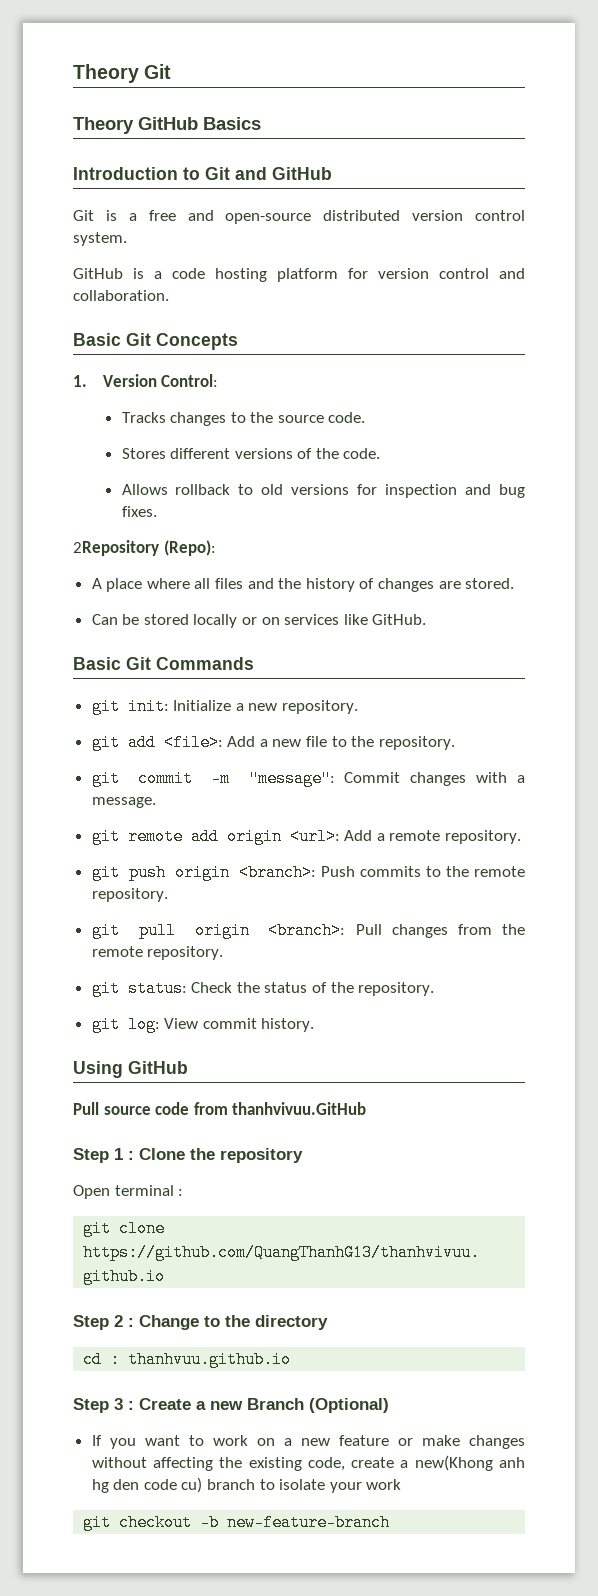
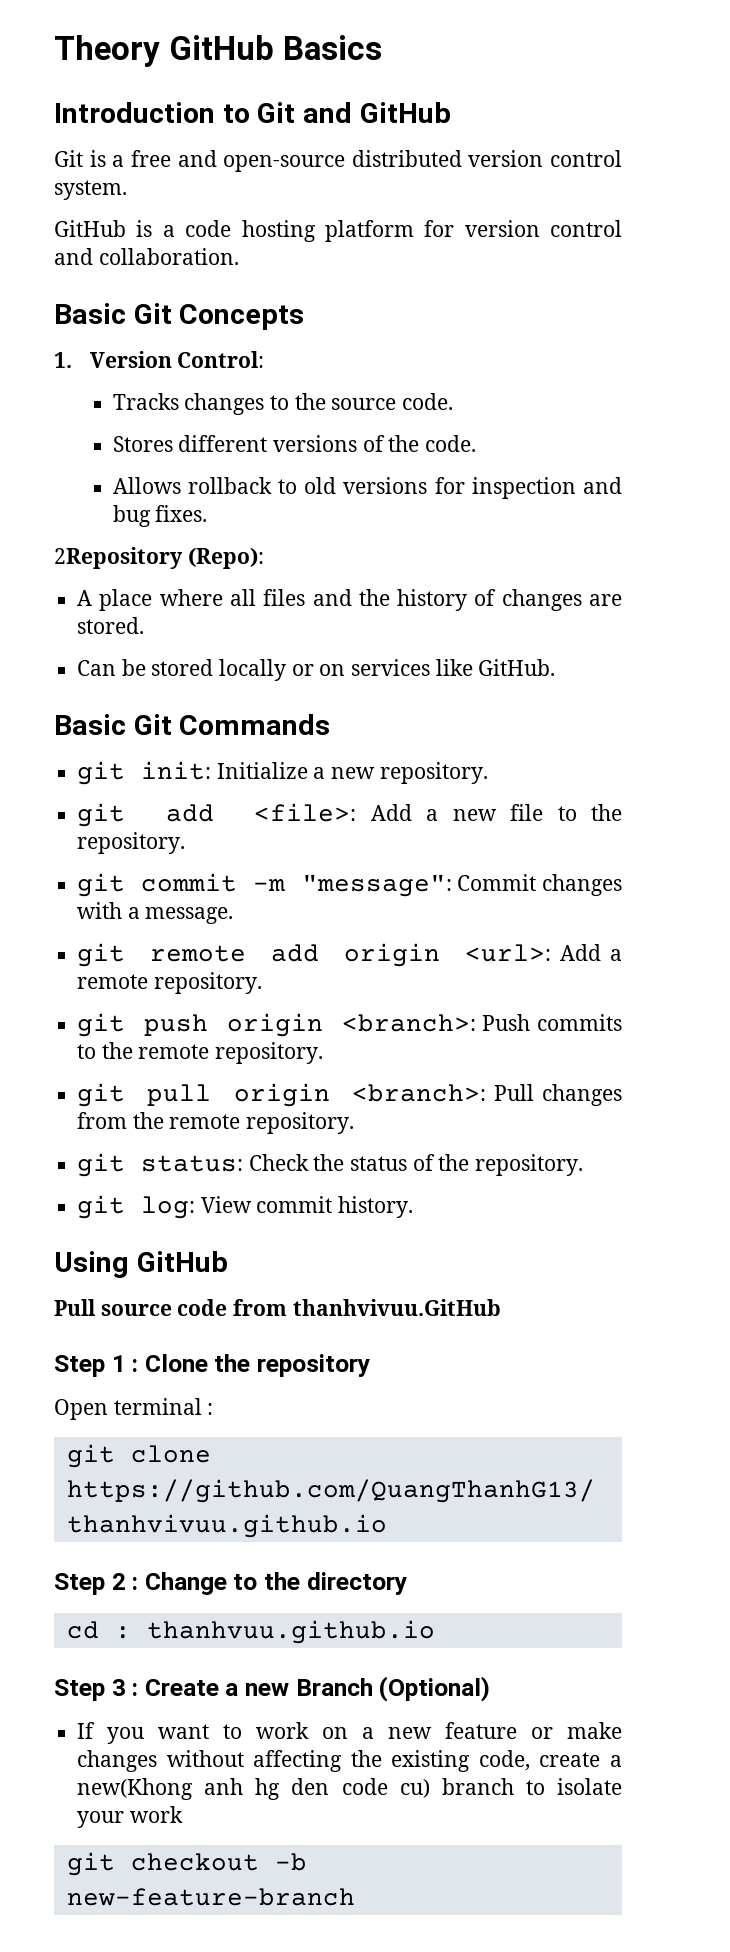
- Theory Git

